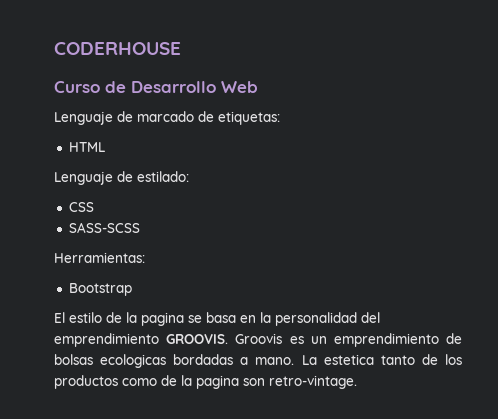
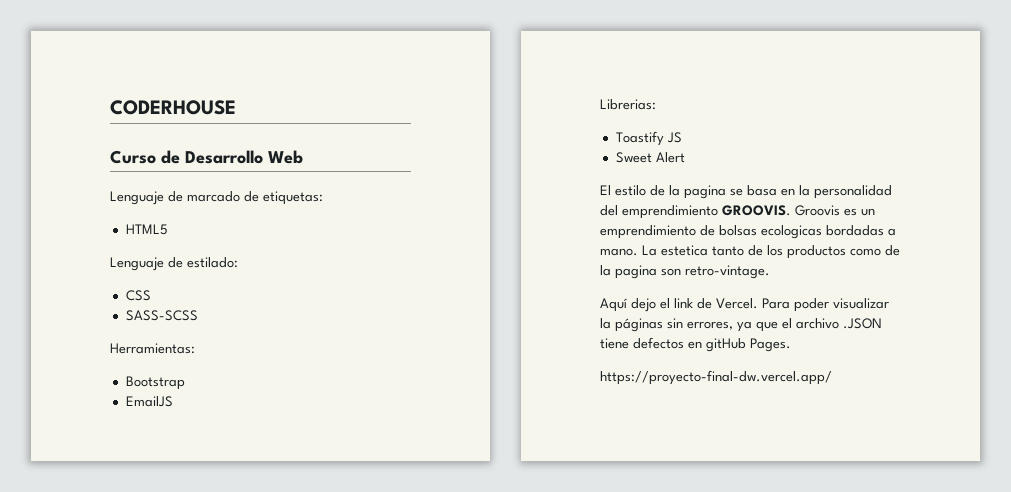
- HTML
+ HTML5
+ EmailJS
+ Librerias:
+ Toastify JS
+ Sweet Alert
+ Aquí dejo el link de Vercel. Para poder visualizar la páginas sin errores, ya que el archivo .JSON tiene defectos en gitHub Pages.
+ https://proyecto-final-dw.vercel.app/

